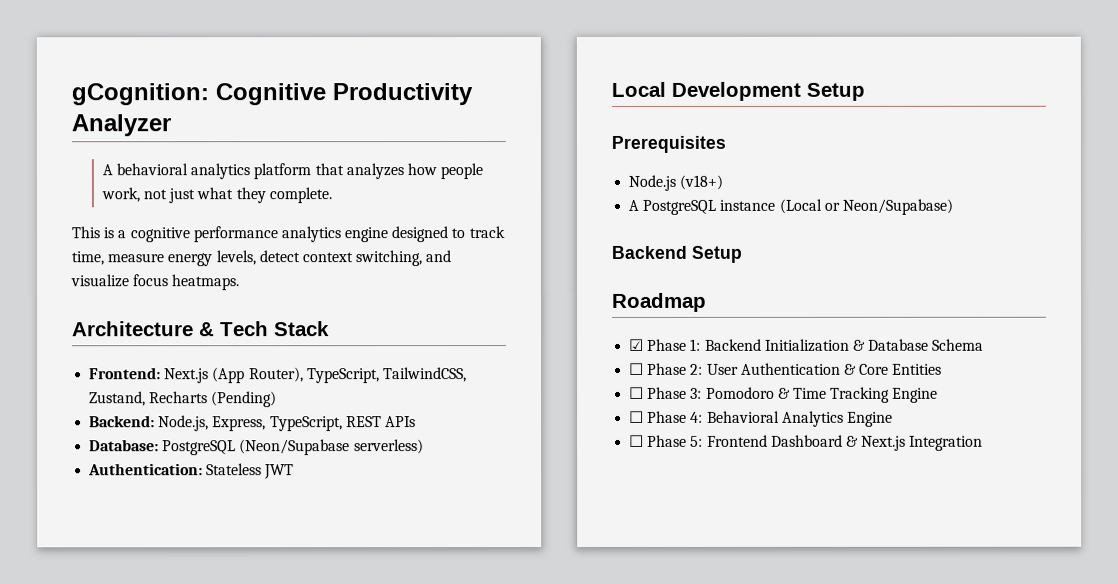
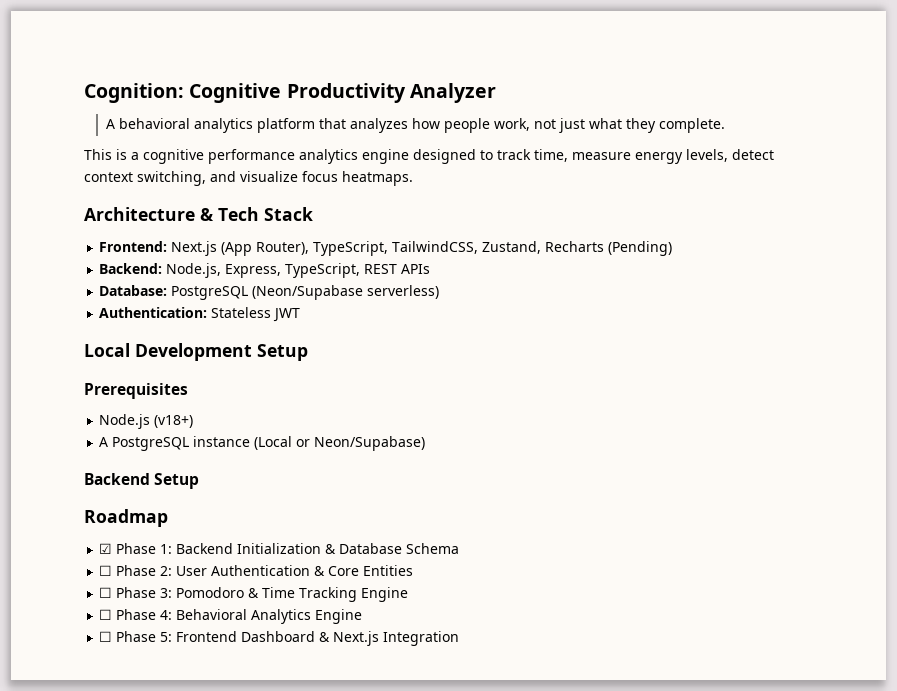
- gCognition: Cognitive Productivity Analyzer
+ Cognition: Cognitive Productivity Analyzer

